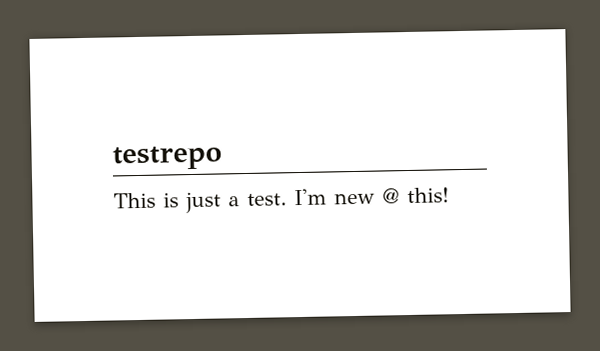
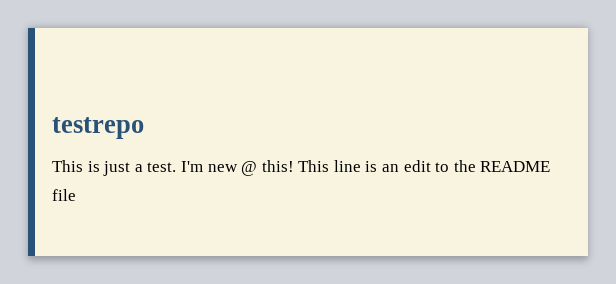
+ This line is an edit to the README file

